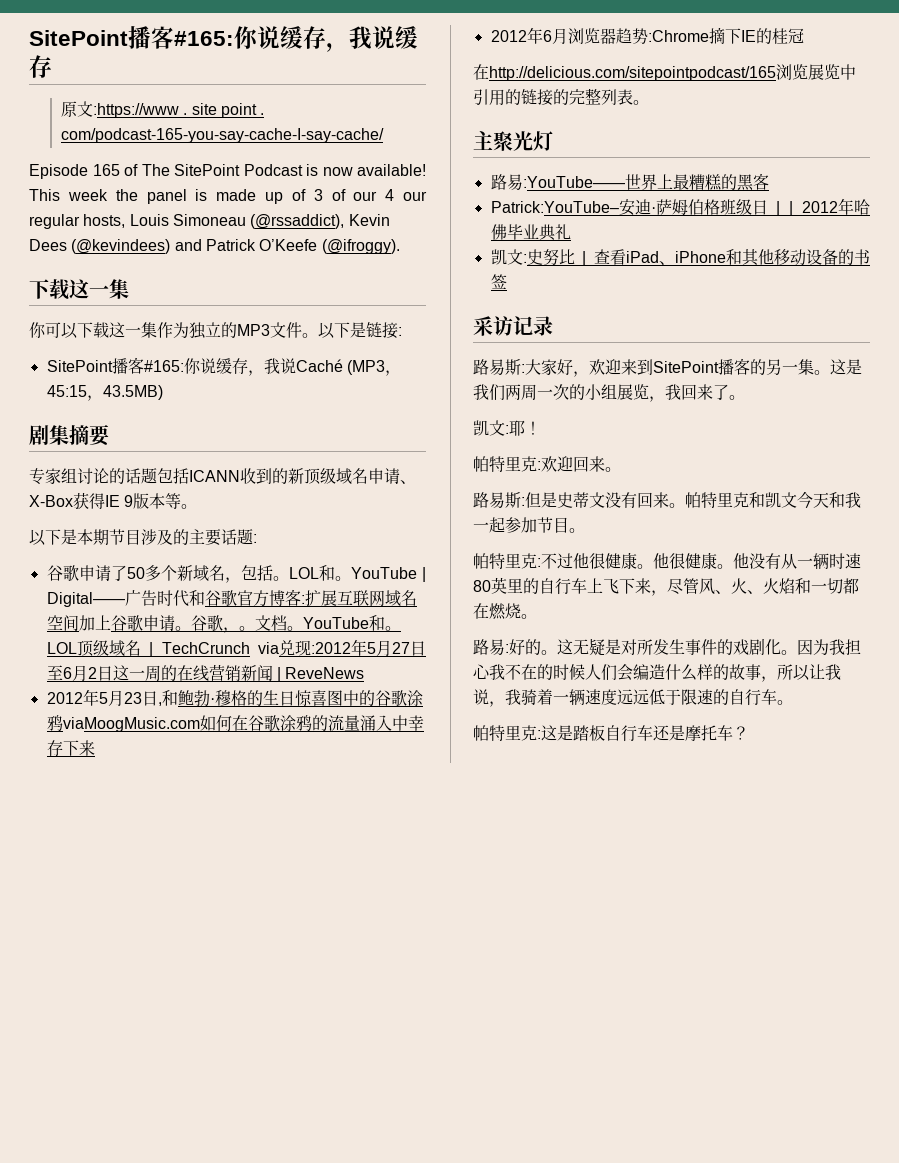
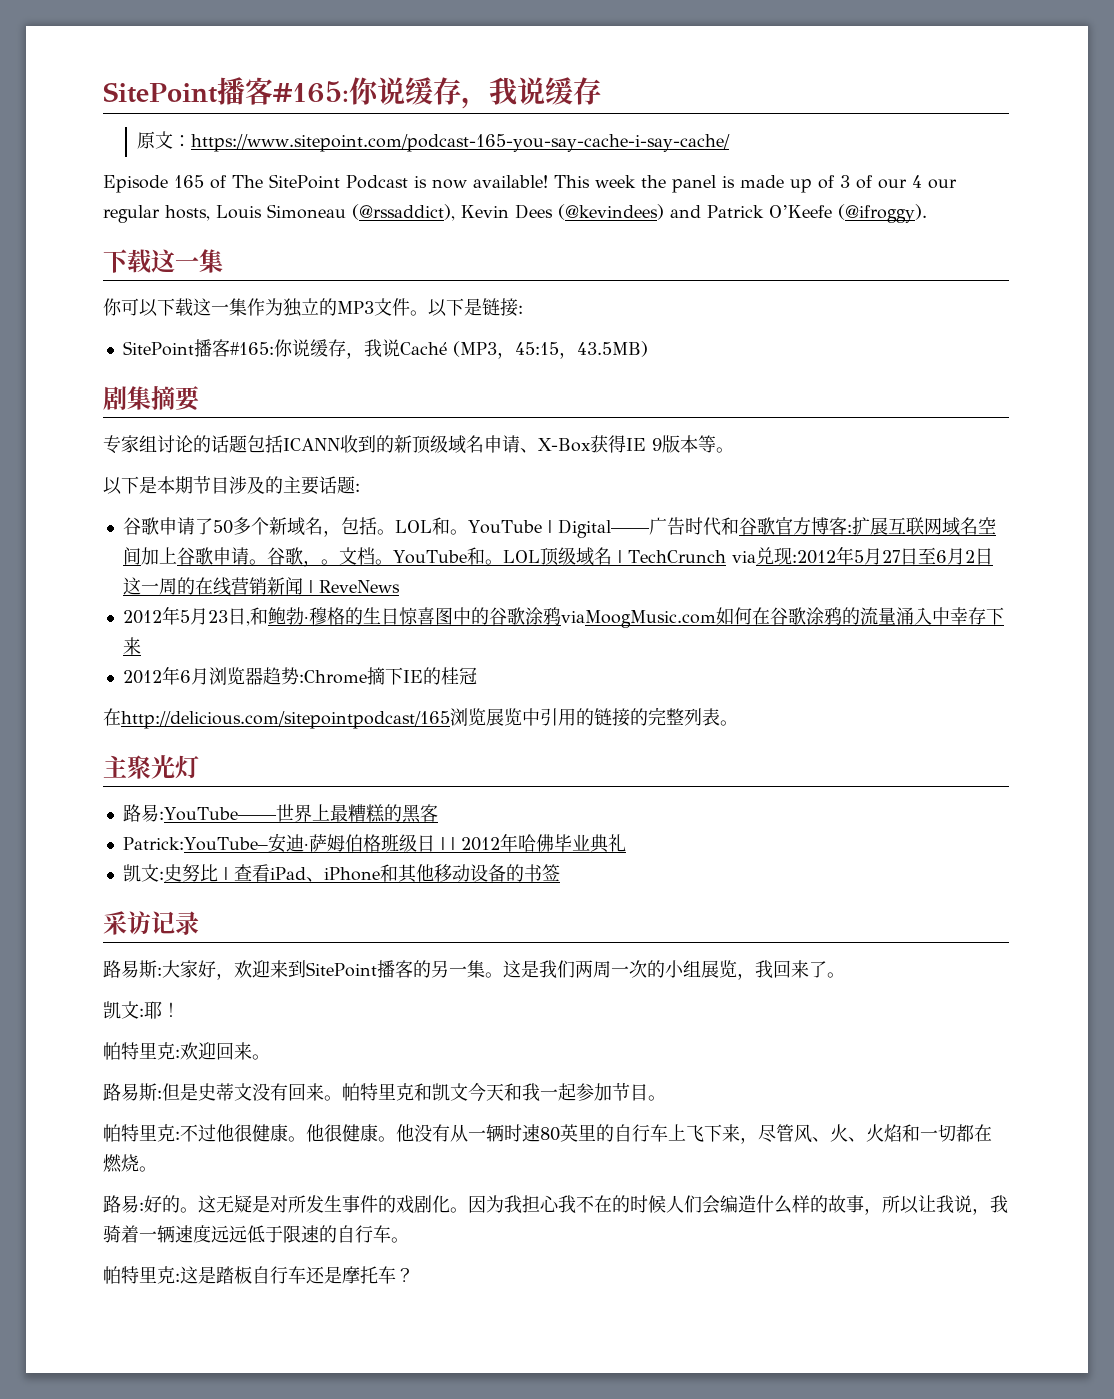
- 原文:https://www . site point . com/podcast-165-you-say-cache-I-say-cache/
+ 原文：https://www.sitepoint.com/podcast-165-you-say-cache-i-say-cache/

